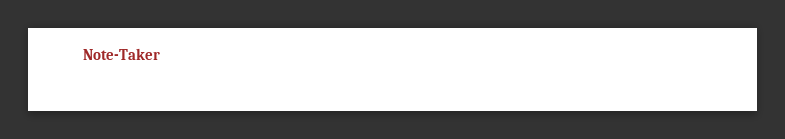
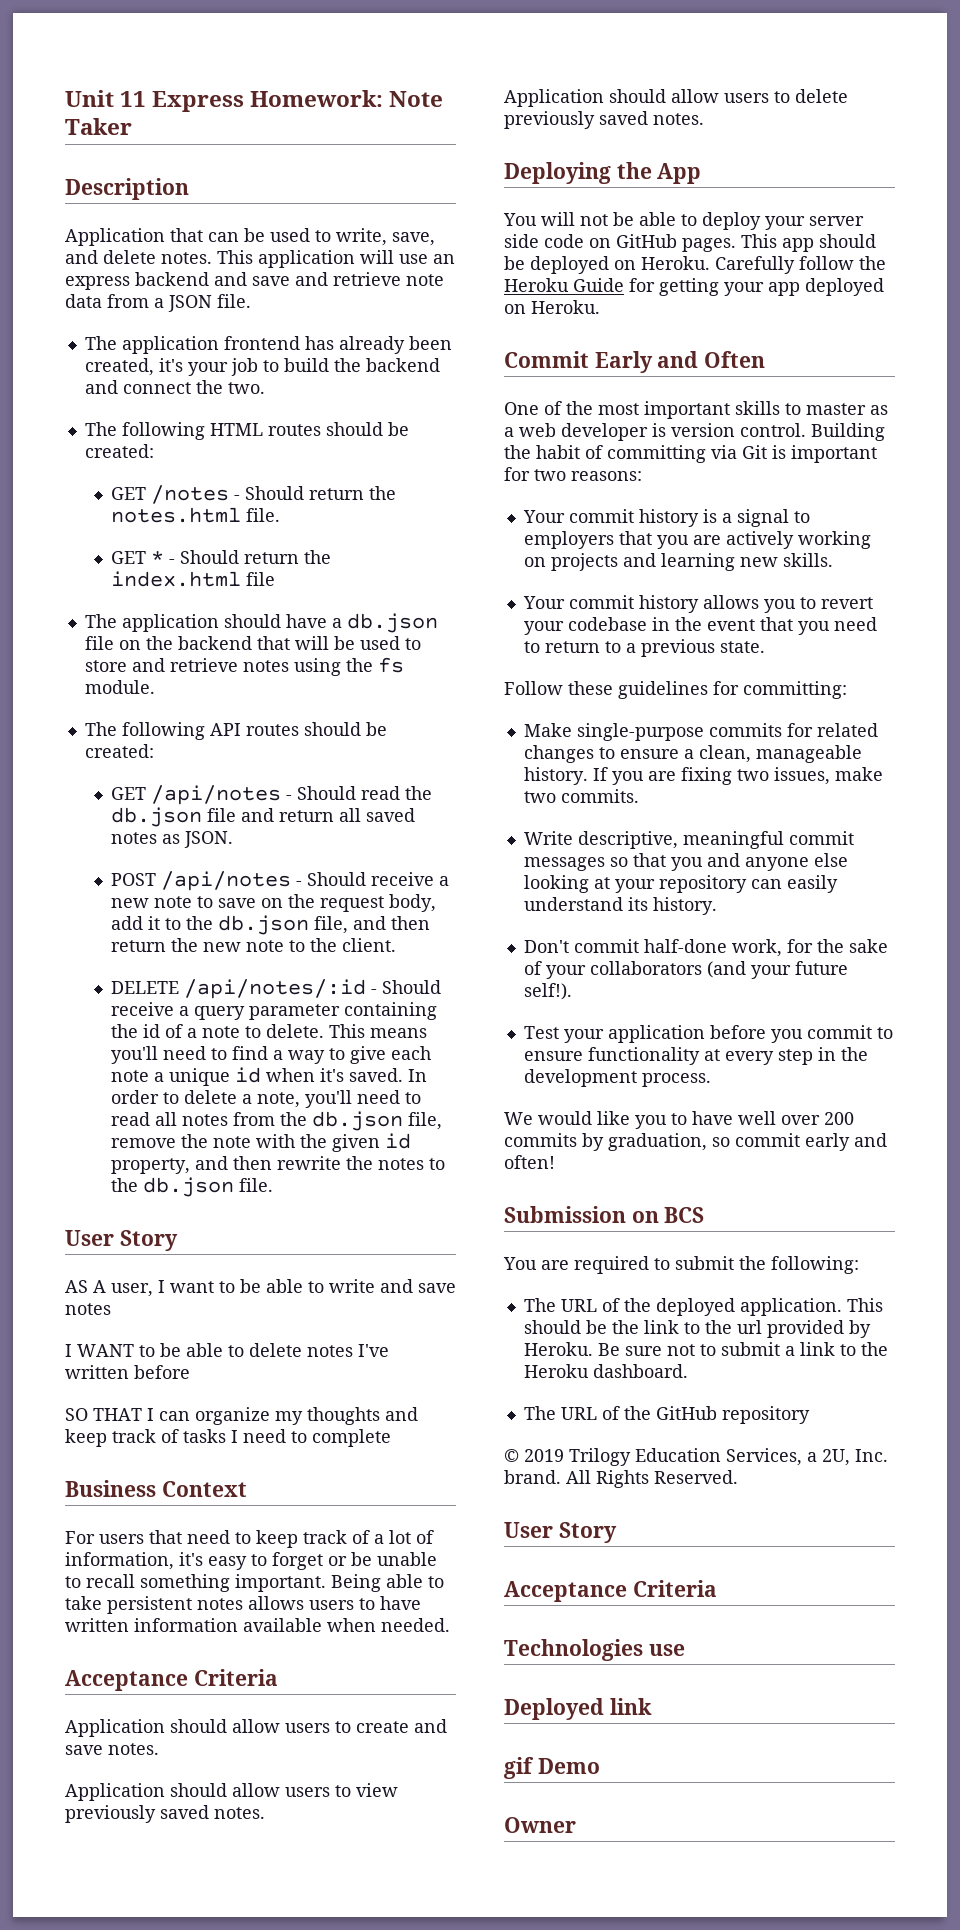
- Note-Taker
+ Unit 11 Express Homework: Note Taker
+ Description
+ Application that can be used to write, save, and delete notes. This application will use an express backend and save and retrieve note data from a JSON file.
+ The application frontend has already been created, it's your job to build the backend and connect the two.
+ The following HTML routes should be created:
+ GET /notes - Should return the notes.html file.
+ GET * - Should return the index.html file
+ The application should have a db.json file on the backend that will be used to store and retrieve notes using the fs module.
+ The following API routes should be created:
+ GET /api/notes - Should read the db.json file and return all saved notes as JSON.
+ POST /api/notes - Should receive a new note to save on the request body, add it to the db.json file, and then return the new note to the client.
+ DELETE /api/notes/:id - Should receive a query parameter containing the id of a note to delete. This means you'll need to find a way to give each note a unique id when it's saved. In order to delete a note, you'll need to read all notes from the db.json file, remove the note with the given id property, and then rewrite the notes to the db.json file.
+ User Story
+ AS A user, I want to be able to write and save notes
+ I WANT to be able to delete notes I've written before
+ SO THAT I can organize my thoughts and keep track of tasks I need to complete
+ Business Context
+ For users that need to keep track of a lot of information, it's easy to forget or be unable to recall something important. Being able to take persistent notes allows users to have written information available when needed.
+ Acceptance Criteria
+ Application should allow users to create and save notes.
+ Application should allow users to view previously saved notes.
+ Application should allow users to delete previously saved notes.
+ Deploying the App
+ You will not be able to deploy your server side code on GitHub pages. This app should be deployed on Heroku. Carefully follow the Heroku Guide for getting your app deployed on Heroku.
+ Commit Early and Often
+ One of the most important skills to master as a web developer is version control. Building the habit of committing via Git is important for two reasons:
+ Your commit history is a signal to employers that you are actively working on projects and learning new skills.
+ Your commit history allows you to revert your codebase in the event that you need to return to a previous state.
+ Follow these guidelines for committing:
+ Make single-purpose commits for related changes to ensure a clean, manageable history. If you are fixing two issues, make two commits.
+ Write descriptive, meaningful commit messages so that you and anyone else looking at your repository can easily understand its history.
+ Don't commit half-done work, for the sake of your collaborators (and your future self!).
+ Test your application before you commit to ensure functionality at every step in the development process.
+ We would like you to have well over 200 commits by graduation, so commit early and often!
+ Submission on BCS
+ You are required to submit the following:
+ The URL of the deployed application. This should be the link to the url provided by Heroku. Be sure not to submit a link to the Heroku dashboard.
+ The URL of the GitHub repository
+ © 2019 Trilogy Education Services, a 2U, Inc. brand. All Rights Reserved.
+ User Story
+ Acceptance Criteria
+ Technologies use
+ Deployed link
+ gif Demo
+ Owner

